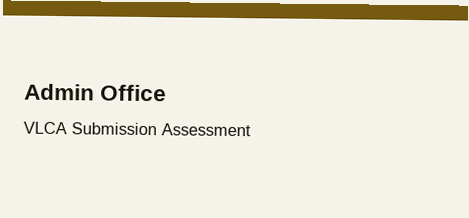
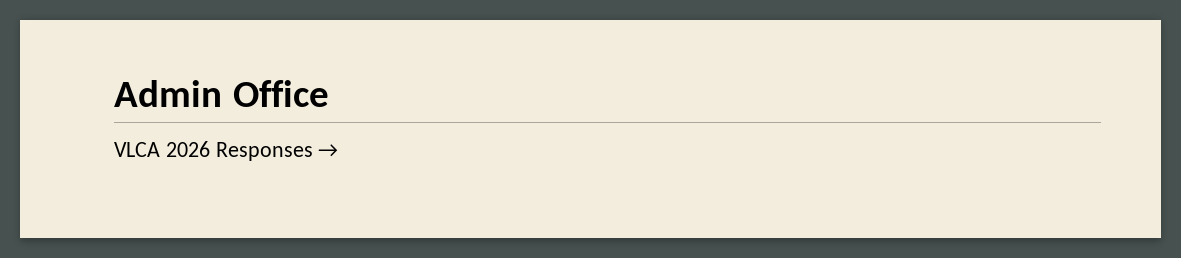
- VLCA Submission Assessment
+ VLCA 2026 Responses →

